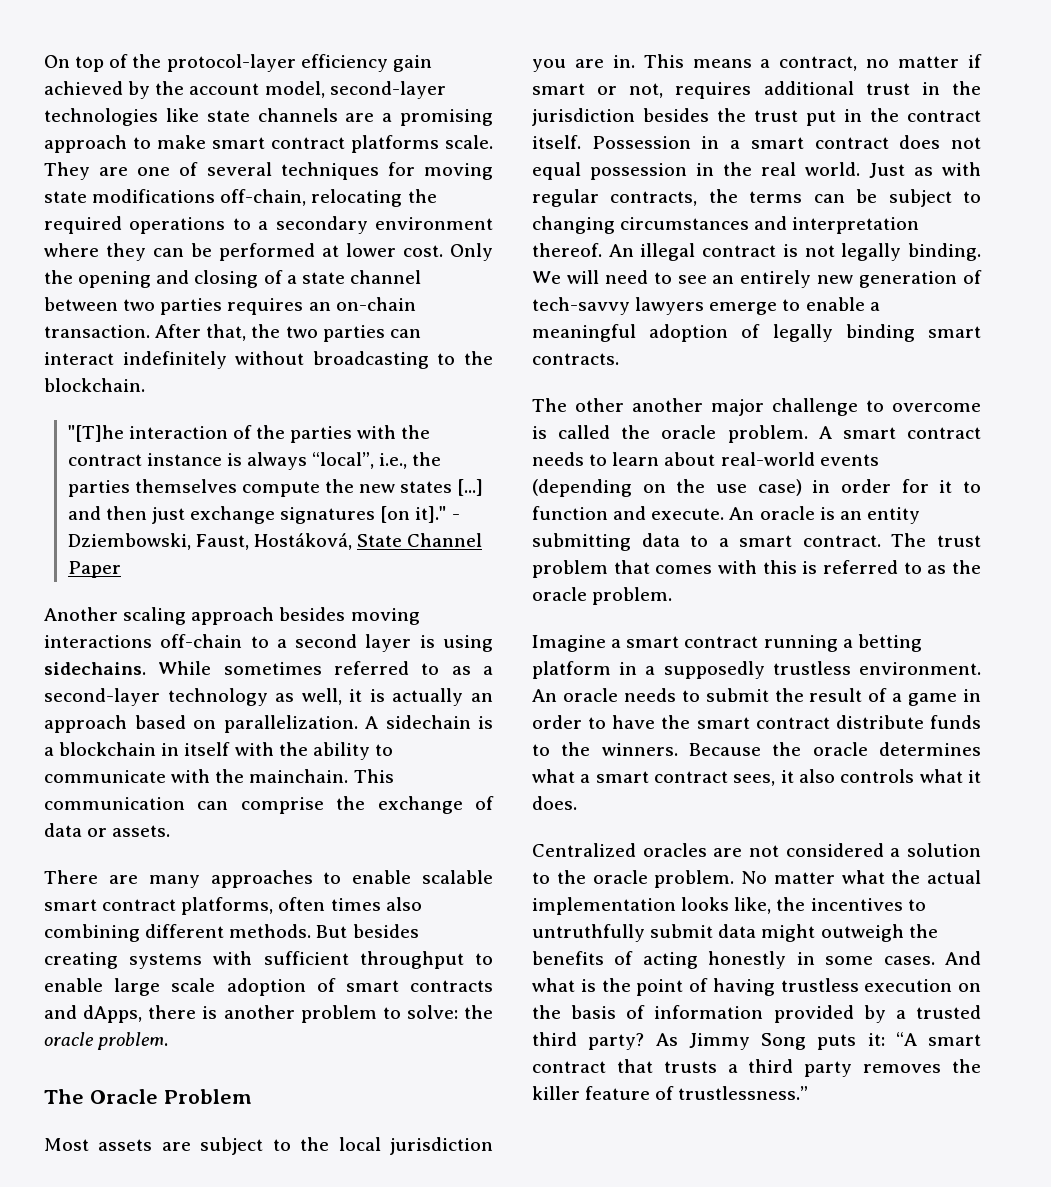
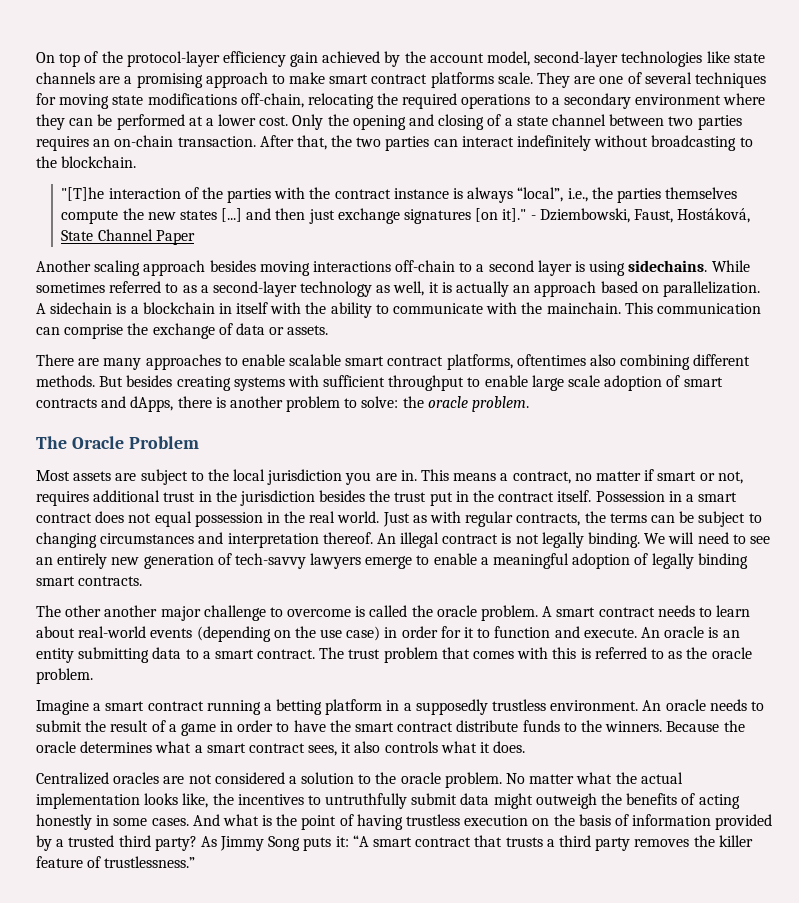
- They are one of several techniques for moving state modifications off-chain, relocating the required operations to a secondary environment where they can be performed at lower cost.
+ They are one of several techniques for moving state modifications off-chain, relocating the required operations to a secondary environment where they can be performed at a lower cost.
- There are many approaches to enable scalable smart contract platforms, often times also combining different methods.
+ There are many approaches to enable scalable smart contract platforms, oftentimes also combining different methods.

